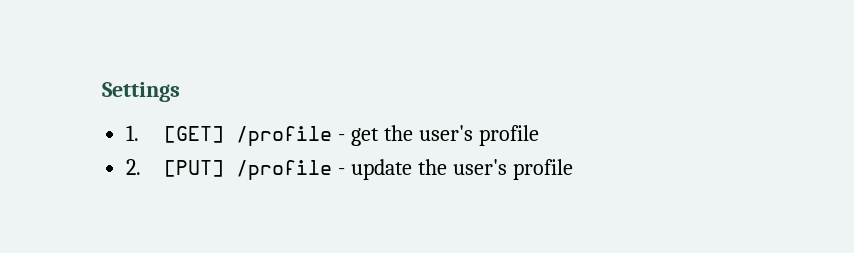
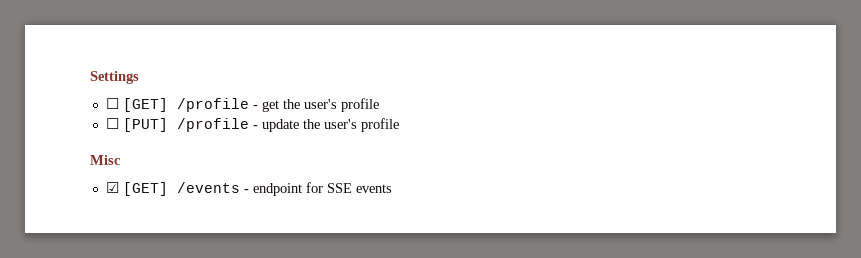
- 1. [GET] /profile - get the user's profile
+ ☐ [GET] /profile - get the user's profile
- 2. [PUT] /profile - update the user's profile
+ ☐ [PUT] /profile - update the user's profile
+ Misc
+ ☑ [GET] /events - endpoint for SSE events

